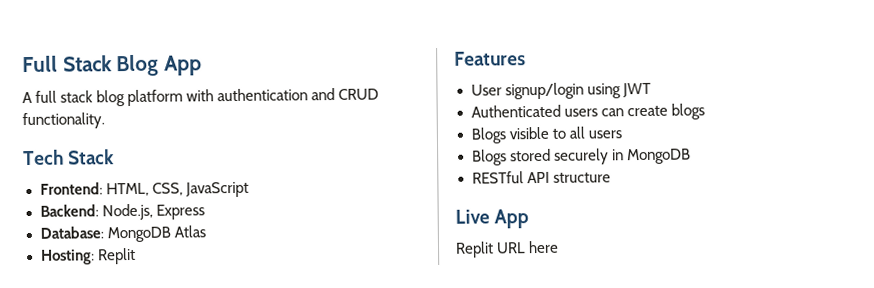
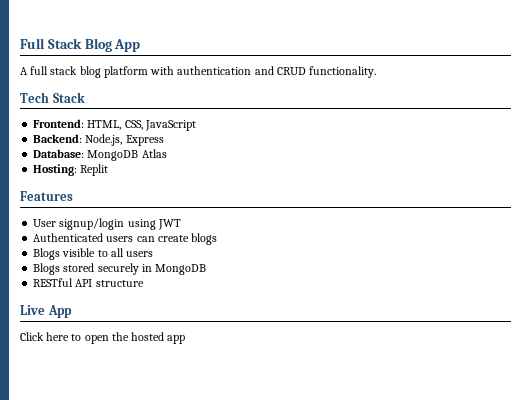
- Replit URL here
+ Click here to open the hosted app

